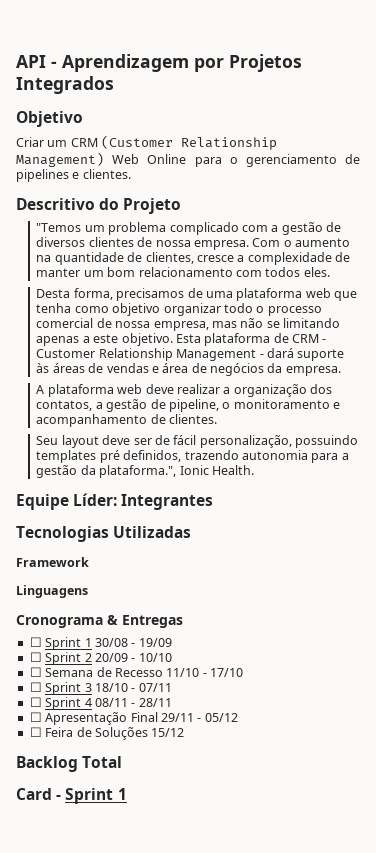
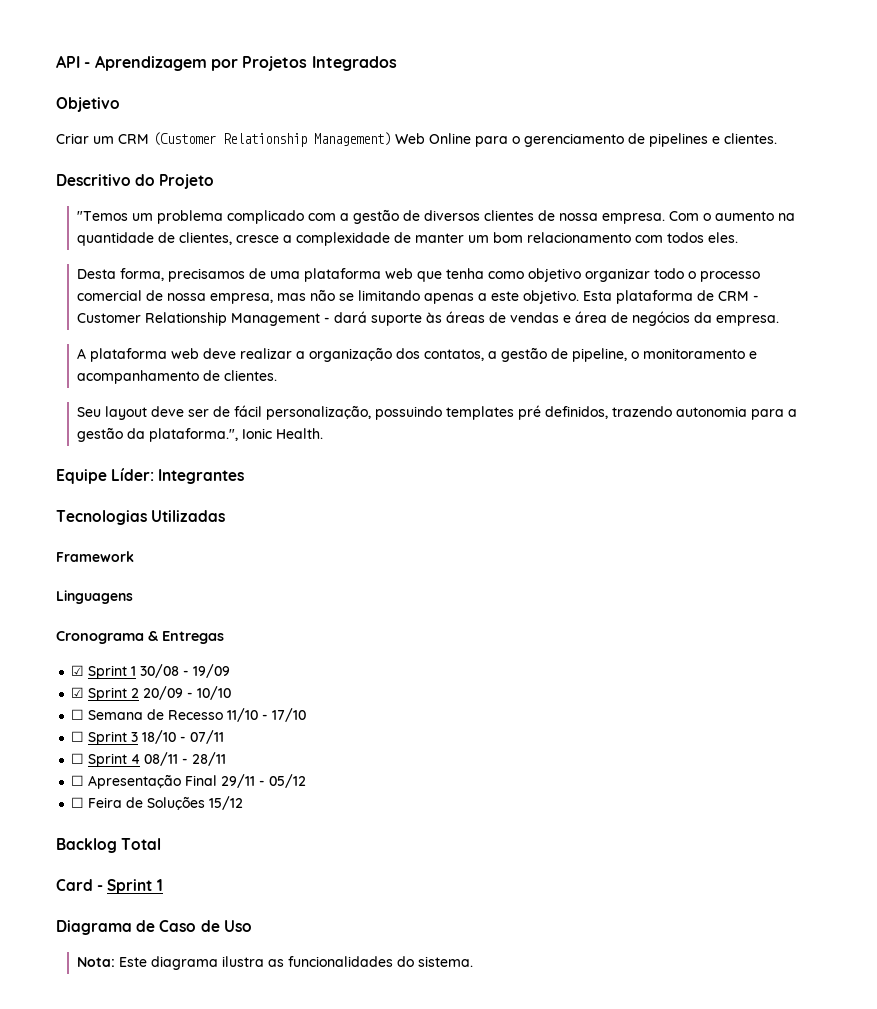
- ☐ Sprint 1 30/08 - 19/09
+ ☑ Sprint 1 30/08 - 19/09
- ☐ Sprint 2 20/09 - 10/10
+ ☑ Sprint 2 20/09 - 10/10
+ Diagrama de Caso de Uso
+ Nota: Este diagrama ilustra as funcionalidades do sistema.

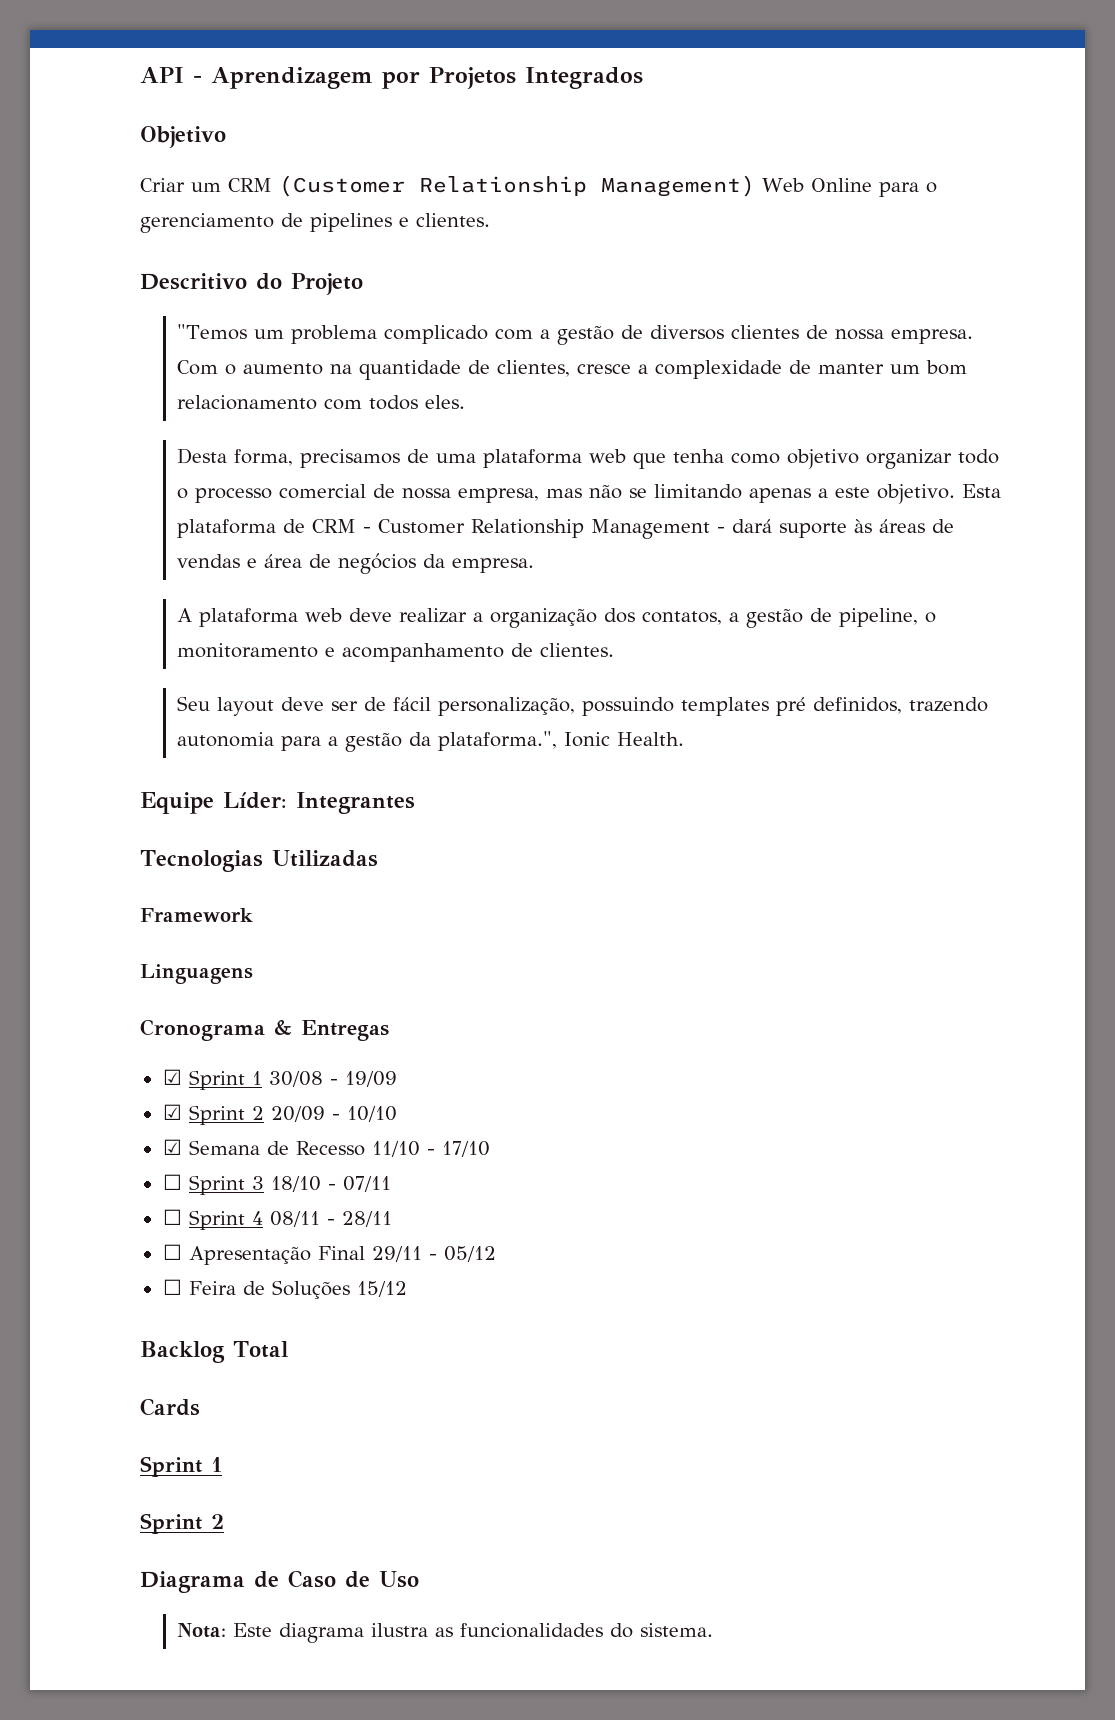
- ☐ Semana de Recesso 11/10 - 17/10
+ ☑ Semana de Recesso 11/10 - 17/10
- Card - Sprint 1
+ Cards
+ Sprint 1
+ Sprint 2

